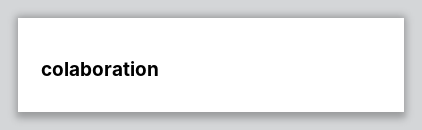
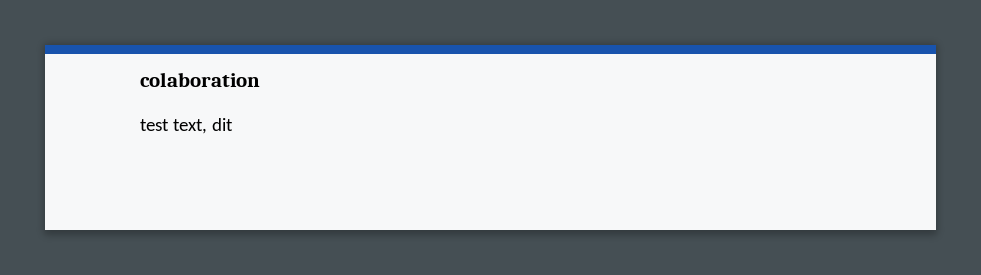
+ test text, dit

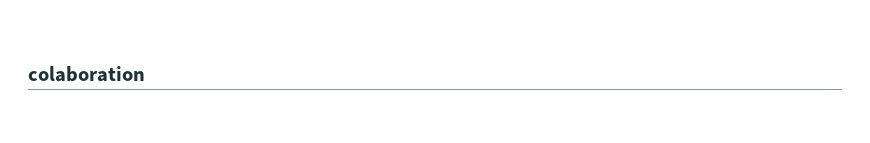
- test text, dit

